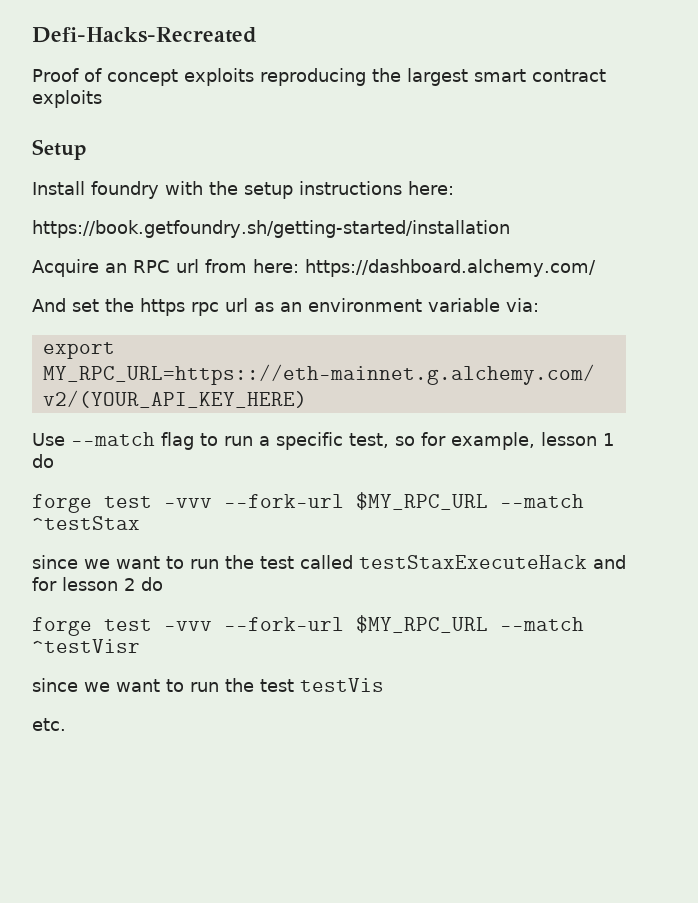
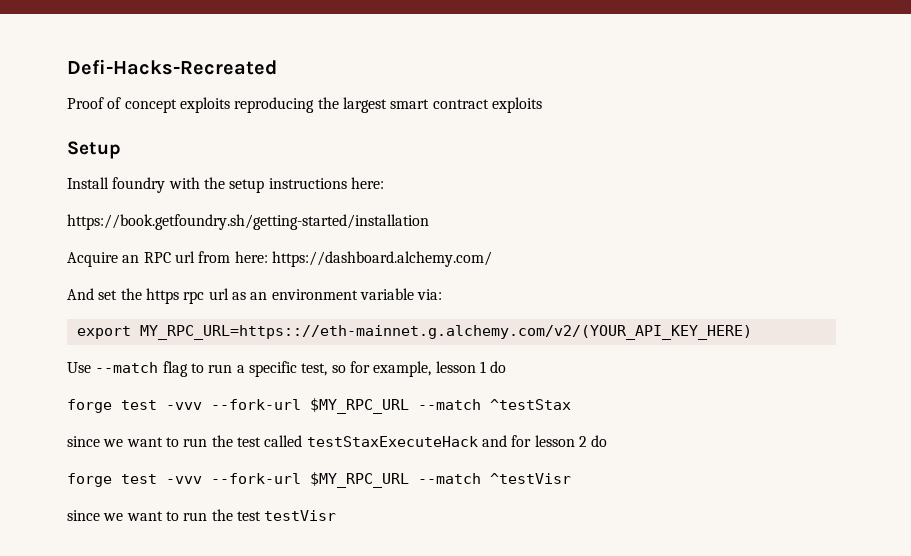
- since we want to run the test testVis
- etc.
+ since we want to run the test testVisr

